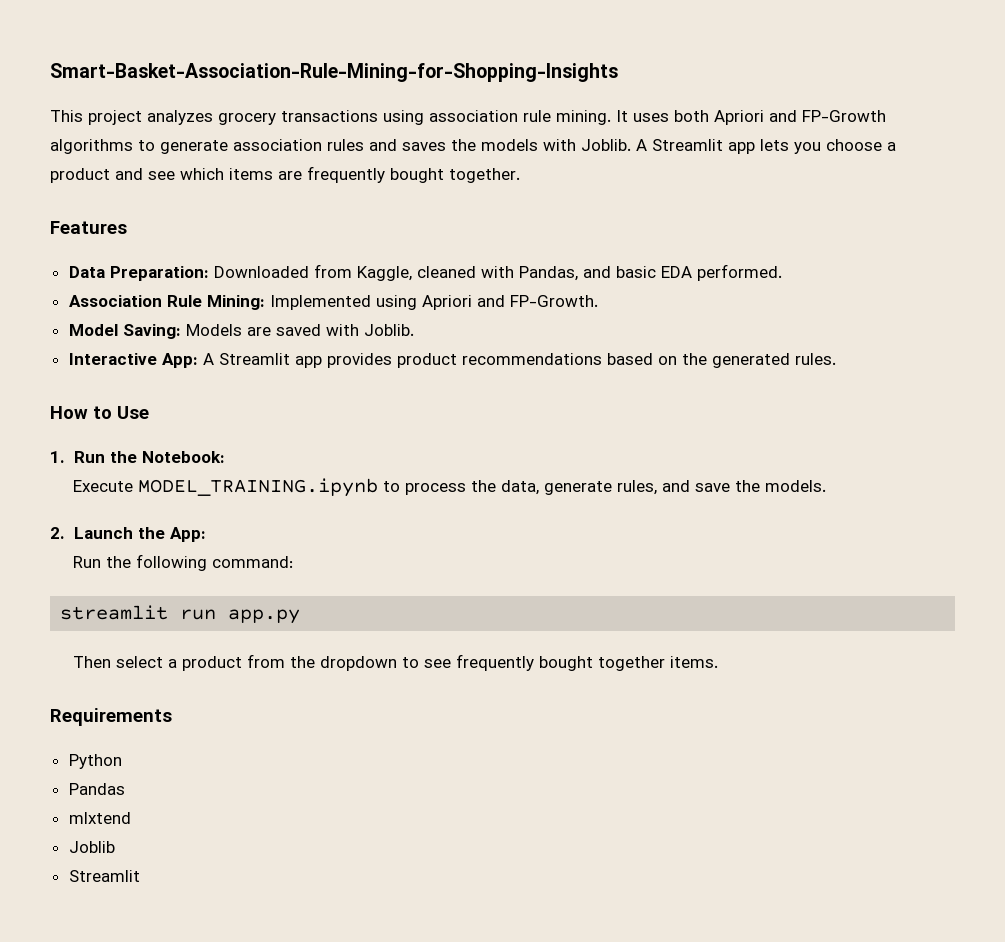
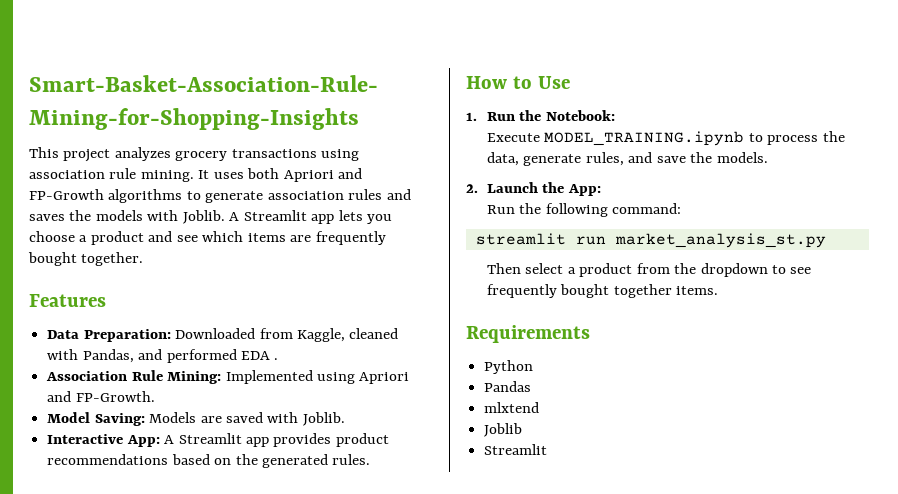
- Data Preparation: Downloaded from Kaggle, cleaned with Pandas, and basic EDA performed.
+ Data Preparation: Downloaded from Kaggle, cleaned with Pandas, and performed EDA .
- streamlit run app.py
+ streamlit run market_analysis_st.py

